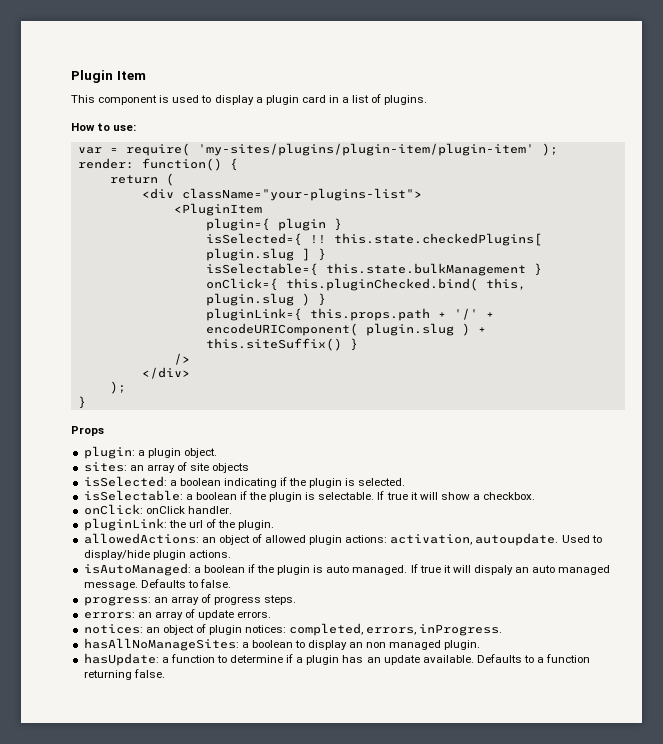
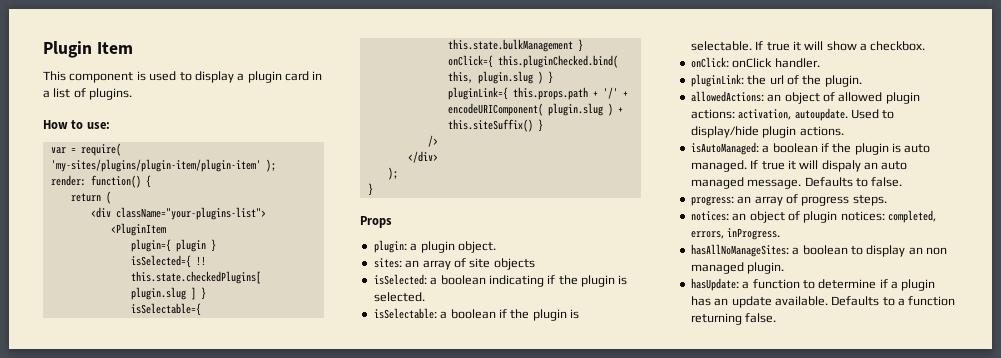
- errors: an array of update errors.

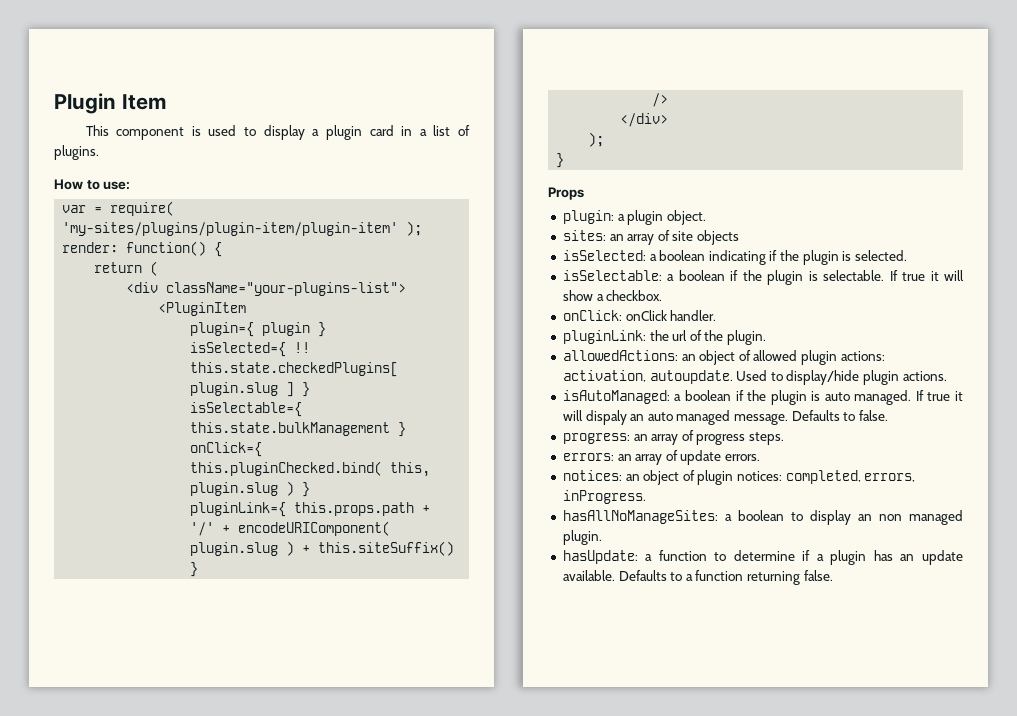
+ errors: an array of update errors.

